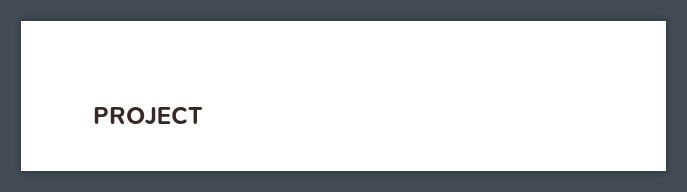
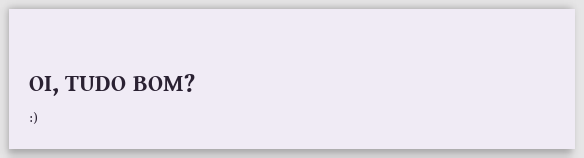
- PROJECT
+ OI, TUDO BOM?
+ :)

